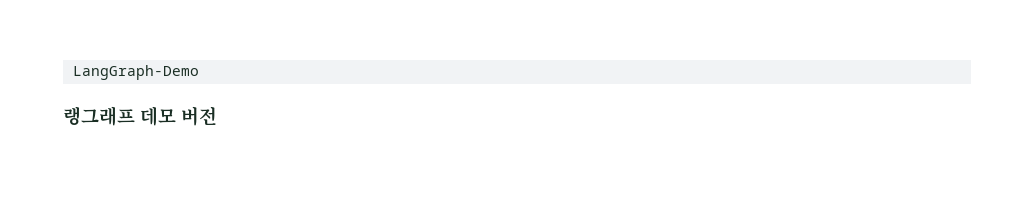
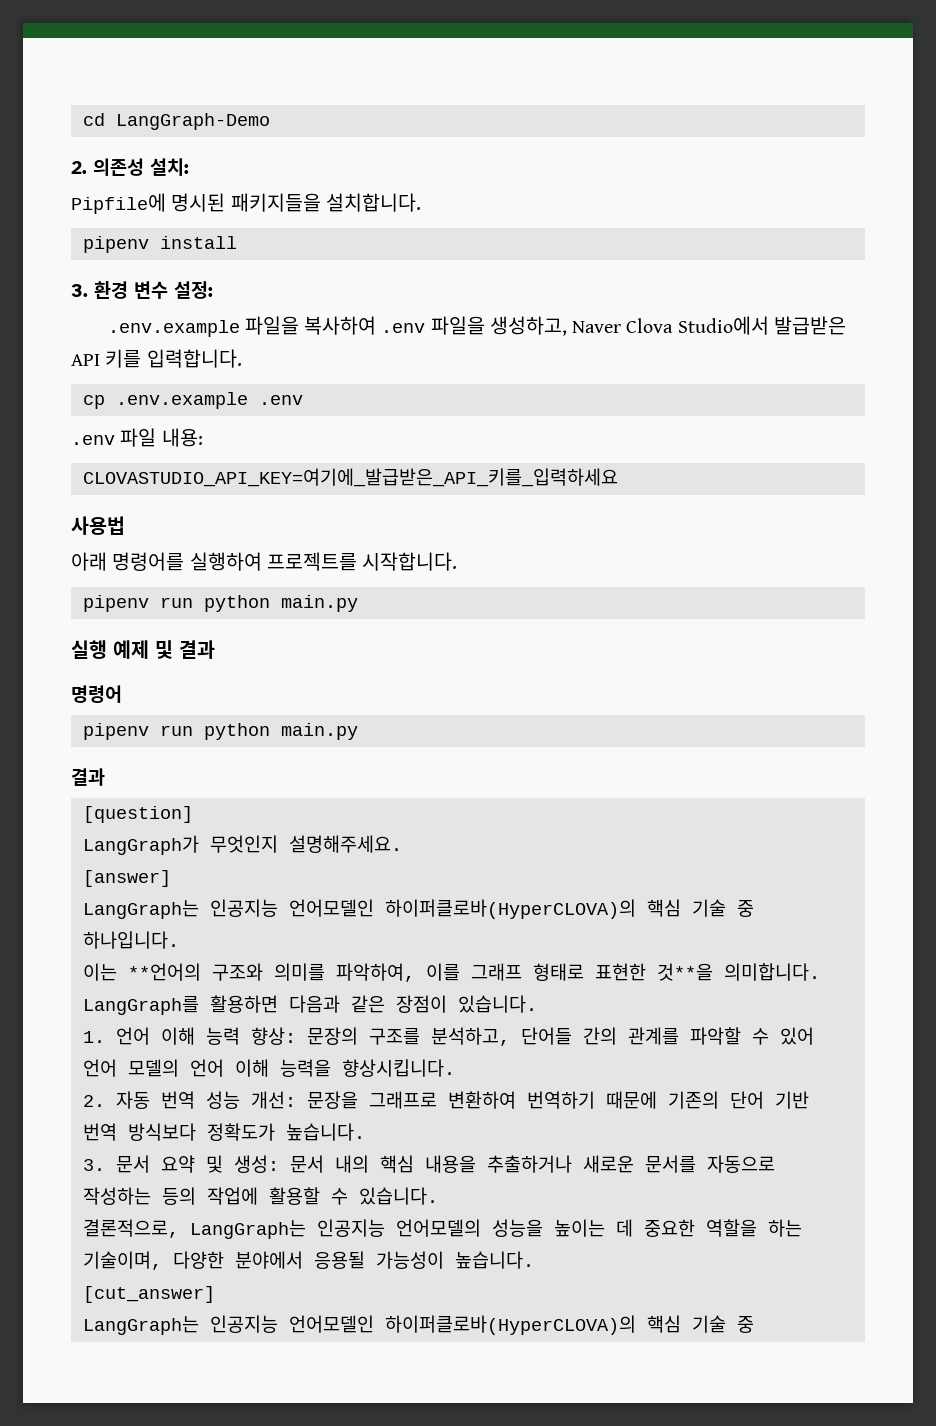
- LangGraph-Demo
+ cd LangGraph-Demo
- 랭그래프 데모 버전
+ 2. 의존성 설치:
+ Pipfile에 명시된 패키지들을 설치합니다.
+ pipenv install
+ 3. 환경 변수 설정:
+ .env.example 파일을 복사하여 .env 파일을 생성하고, Naver Clova Studio에서 발급받은 API 키를 입력합니다.
+ cp .env.example .env
+ .env 파일 내용:
+ CLOVASTUDIO_API_KEY=여기에_발급받은_API_키를_입력하세요
+ 사용법
+ 아래 명령어를 실행하여 프로젝트를 시작합니다.
+ pipenv run python main.py
+ 실행 예제 및 결과
+ 명령어
+ pipenv run python main.py
+ 결과
+ [question]
+ LangGraph가 무엇인지 설명해주세요.
+ [answer]
+ LangGraph는 인공지능 언어모델인 하이퍼클로바(HyperCLOVA)의 핵심 기술 중 하나입니다.
+ 이는 **언어의 구조와 의미를 파악하여, 이를 그래프 형태로 표현한 것**을 의미합니다. LangGraph를 활용하면 다음과 같은 장점이 있습니다.
+ 1. 언어 이해 능력 향상: 문장의 구조를 분석하고, 단어들 간의 관계를 파악할 수 있어 언어 모델의 언어 이해 능력을 향상시킵니다.
+ 2. 자동 번역 성능 개선: 문장을 그래프로 변환하여 번역하기 때문에 기존의 단어 기반 번역 방식보다 정확도가 높습니다.
+ 3. 문서 요약 및 생성: 문서 내의 핵심 내용을 추출하거나 새로운 문서를 자동으로 작성하는 등의 작업에 활용할 수 있습니다.
+ 결론적으로, LangGraph는 인공지능 언어모델의 성능을 높이는 데 중요한 역할을 하는 기술이며, 다양한 분야에서 응용될 가능성이 높습니다.
+ [cut_answer]
+ LangGraph는 인공지능 언어모델인 하이퍼클로바(HyperCLOVA)의 핵심 기술 중

